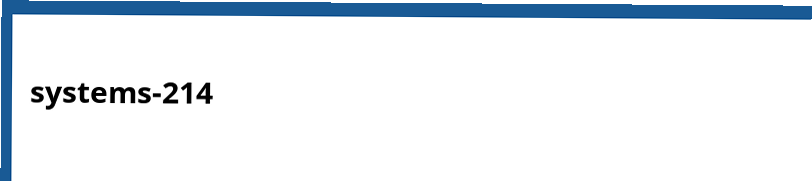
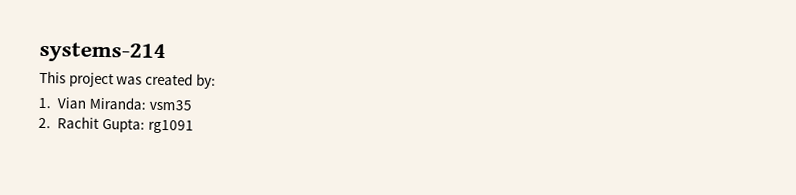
+ This project was created by:
+ 1. Vian Miranda: vsm35
+ 2. Rachit Gupta: rg1091

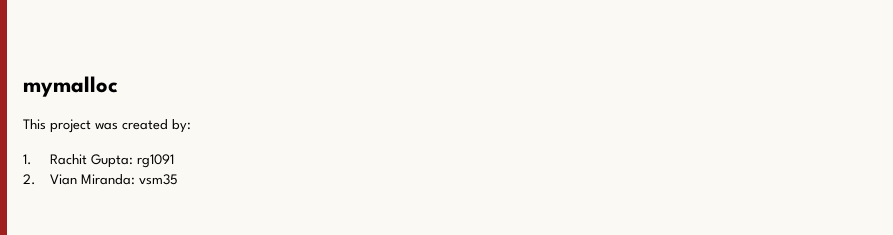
- systems-214
+ mymalloc
- 1. Vian Miranda: vsm35
+ 1. Rachit Gupta: rg1091
+ 2. Vian Miranda: vsm35
- 2. Rachit Gupta: rg1091

